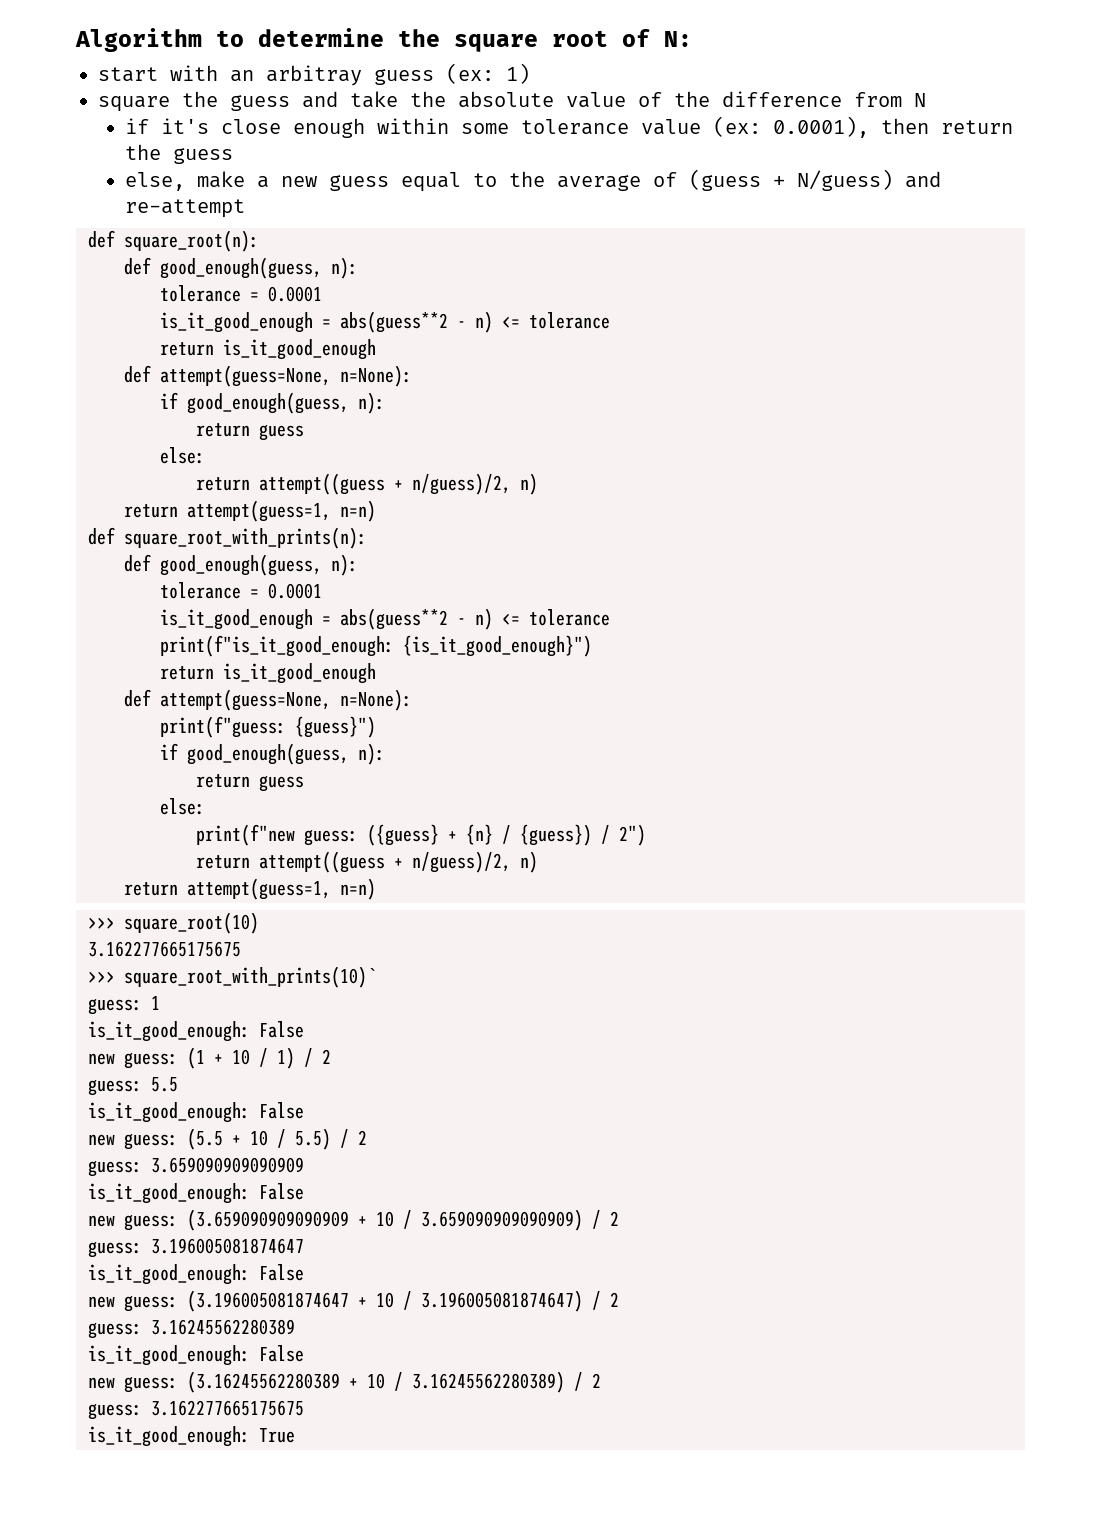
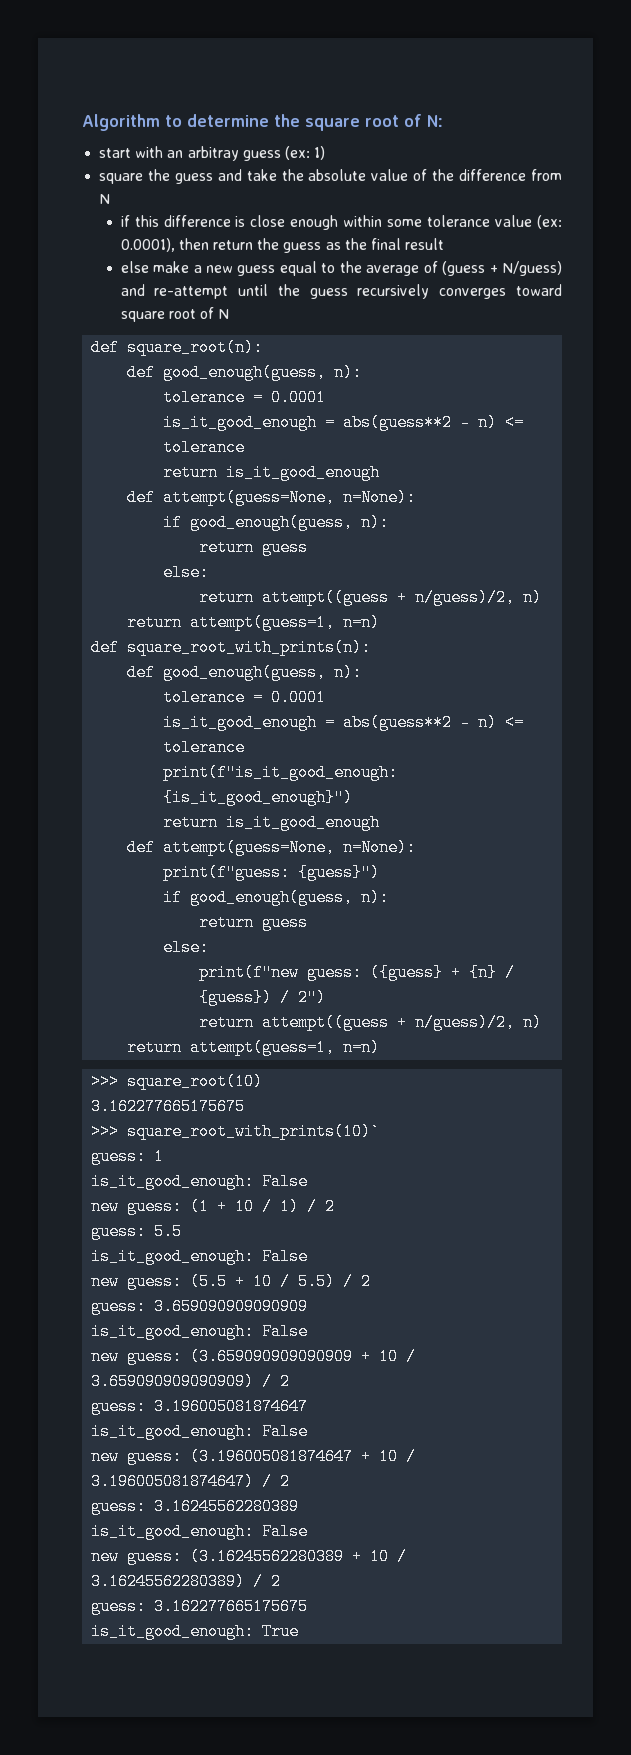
- if it's close enough within some tolerance value (ex: 0.0001), then return the guess
- else, make a new guess equal to the average of (guess + N/guess) and re-attempt
+ if this difference is close enough within some tolerance value (ex: 0.0001), then return the guess as the final result
+ else make a new guess equal to the average of (guess + N/guess) and re-attempt until the guess recursively converges toward square root of N

